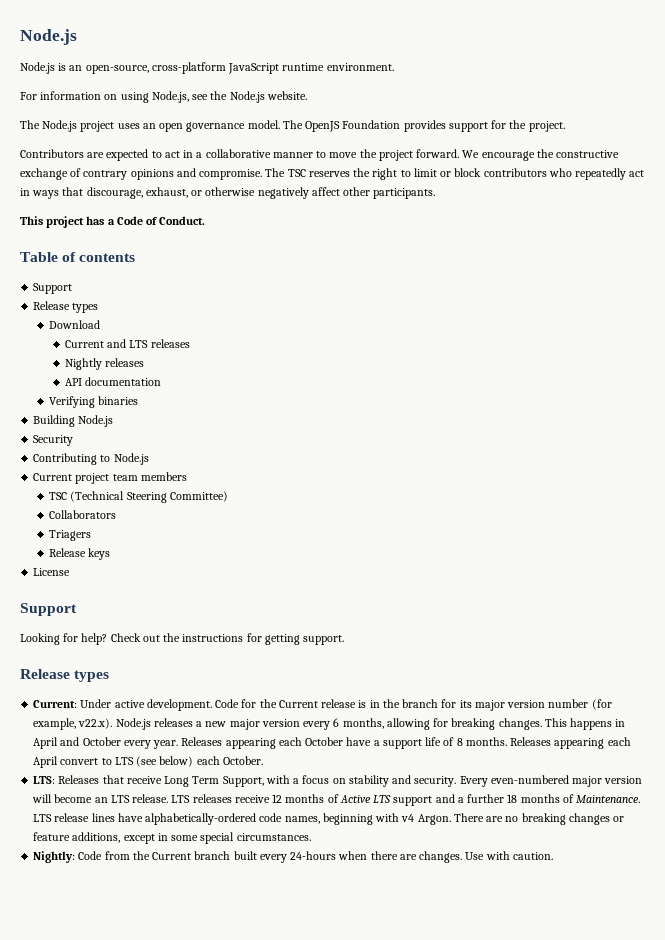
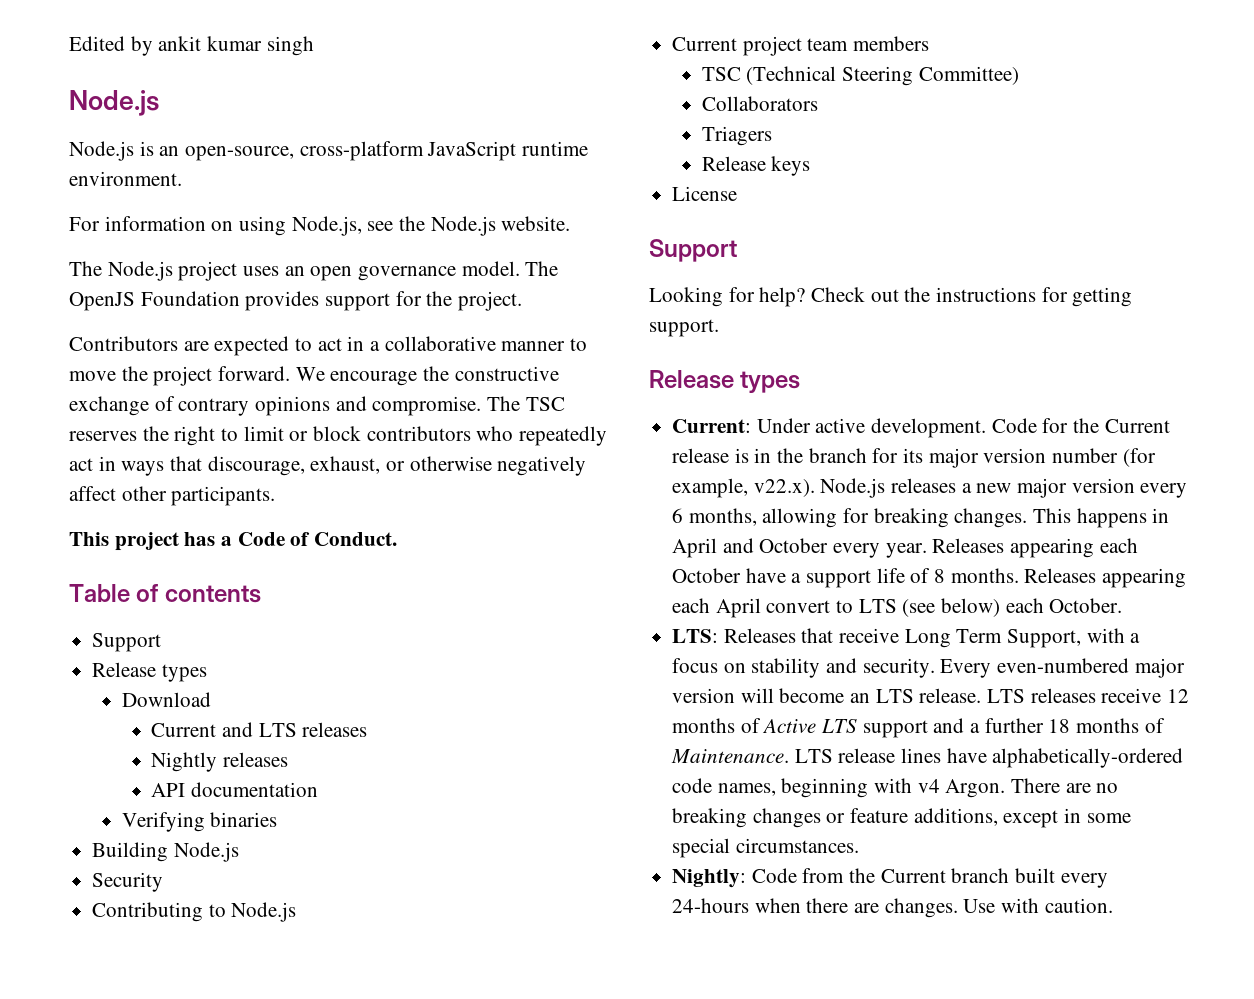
+ Edited by ankit kumar singh

